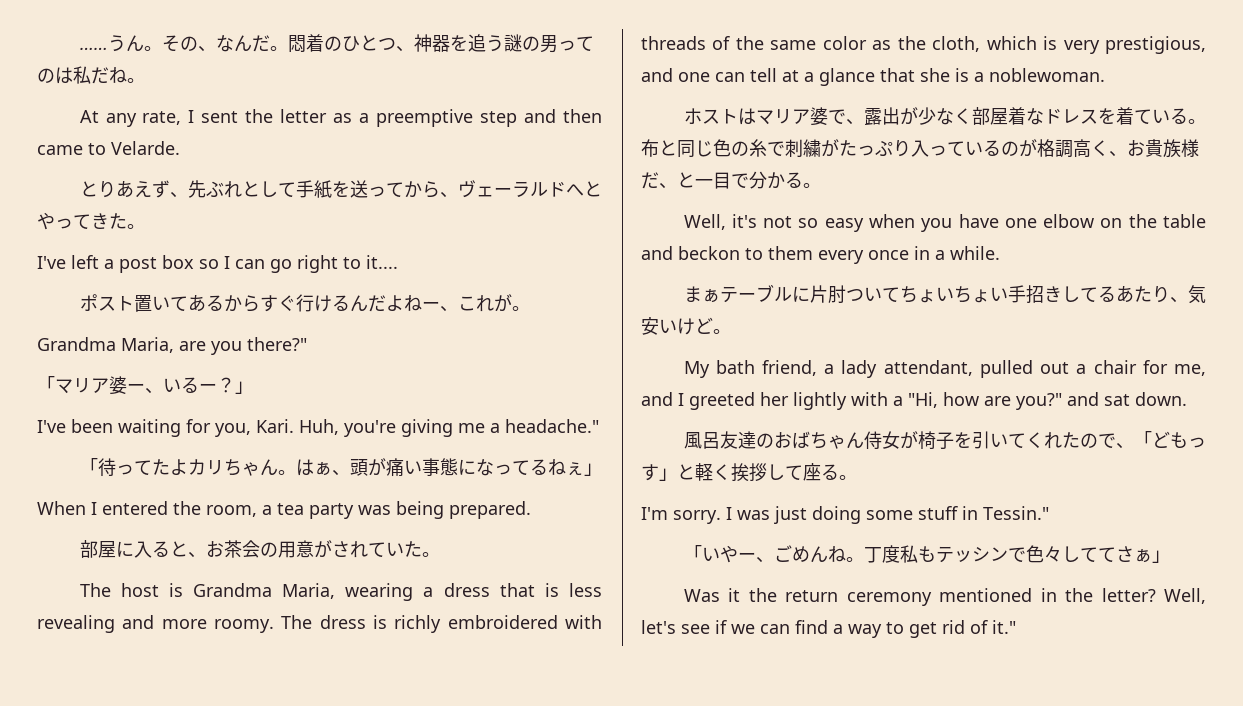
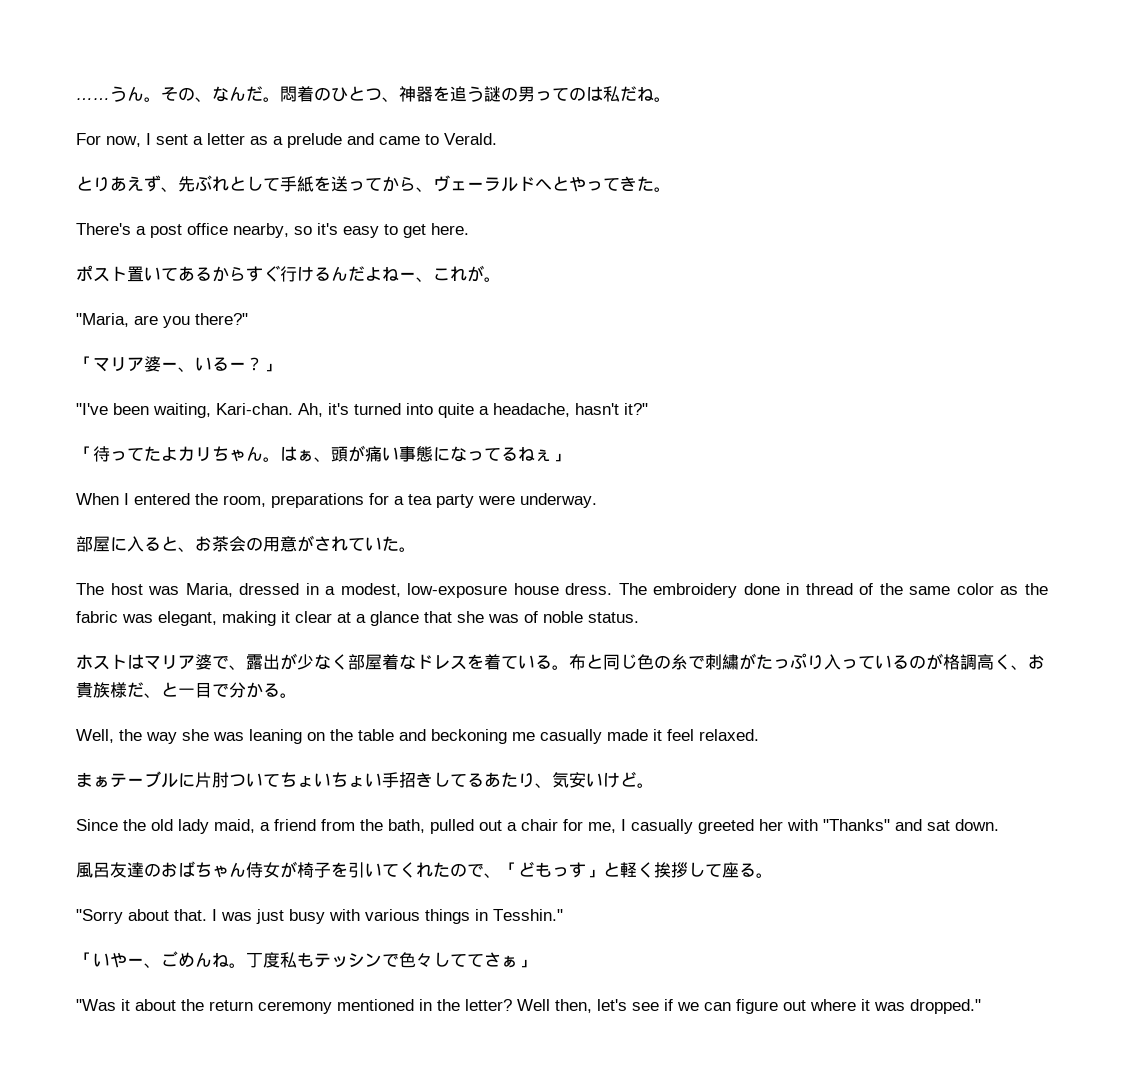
- At any rate, I sent the letter as a preemptive step and then came to Velarde.
+ For now, I sent a letter as a prelude and came to Verald.
- I've left a post box so I can go right to it....
+ There's a post office nearby, so it's easy to get here.
- Grandma Maria, are you there?"
+ "Maria, are you there?"
- I've been waiting for you, Kari. Huh, you're giving me a headache."
+ "I've been waiting, Kari-chan. Ah, it's turned into quite a headache, hasn't it?"
- When I entered the room, a tea party was being prepared.
+ When I entered the room, preparations for a tea party were underway.
- The host is Grandma Maria, wearing a dress that is less revealing and more roomy. The dress is richly embroidered with threads of the same color as the cloth, which is very prestigious, and one can tell at a glance that she is a noblewoman.
+ The host was Maria, dressed in a modest, low-exposure house dress. The embroidery done in thread of the same color as the fabric was elegant, making it clear at a glance that she was of noble status.
- Well, it's not so easy when you have one elbow on the table and beckon to them every once in a while.
+ Well, the way she was leaning on the table and beckoning me casually made it feel relaxed.
- My bath friend, a lady attendant, pulled out a chair for me, and I greeted her lightly with a "Hi, how are you?" and sat down.
+ Since the old lady maid, a friend from the bath, pulled out a chair for me, I casually greeted her with "Thanks" and sat down.
- I'm sorry. I was just doing some stuff in Tessin."
+ "Sorry about that. I was just busy with various things in Tesshin."
- Was it the return ceremony mentioned in the letter?
+ "Was it about the return ceremony mentioned in the letter?
- Well, let's see if we can find a way to get rid of it."
+ Well then, let's see if we can figure out where it was dropped."

